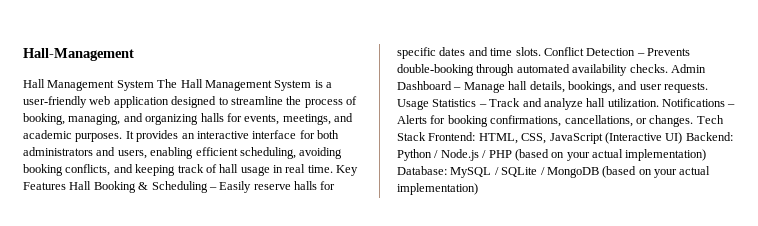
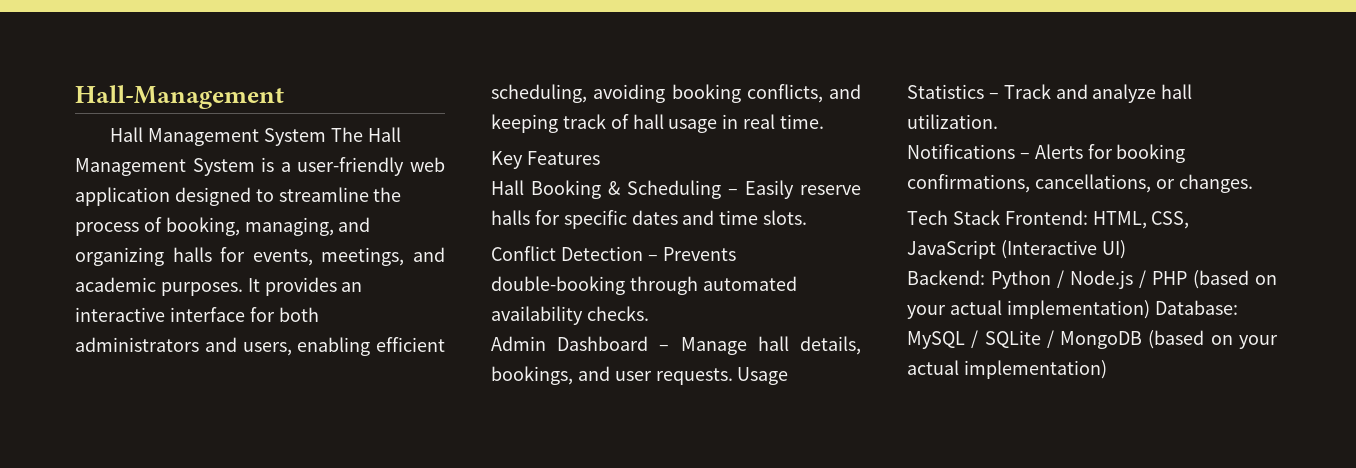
- It provides an interactive interface for both administrators and users, enabling efficient scheduling, avoiding booking conflicts, and keeping track of hall usage in real time. Key Features Hall Booking & Scheduling – Easily reserve halls for specific dates and time slots. Conflict Detection – Prevents double-booking through automated availability checks. Admin Dashboard – Manage hall details, bookings, and user requests.
+ It provides an interactive interface for both administrators and users, enabling efficient scheduling, avoiding booking conflicts, and keeping track of hall usage in real time.
+ Key Features
+ Hall Booking & Scheduling – Easily reserve halls for specific dates and time slots.
+ Conflict Detection – Prevents double-booking through automated availability checks.
+ Admin Dashboard – Manage hall details, bookings, and user requests.
- Usage Statistics – Track and analyze hall utilization. Notifications – Alerts for booking confirmations, cancellations, or changes. Tech Stack Frontend: HTML, CSS, JavaScript (Interactive UI) Backend: Python / Node.js / PHP (based on your actual implementation) Database: MySQL / SQLite / MongoDB (based on your actual implementation)
+ Usage Statistics – Track and analyze hall utilization.
+ Notifications – Alerts for booking confirmations, cancellations, or changes.
+ Tech Stack Frontend: HTML, CSS, JavaScript (Interactive UI)
+ Backend: Python / Node.js / PHP (based on your actual implementation) Database: MySQL / SQLite / MongoDB (based on your actual implementation)

